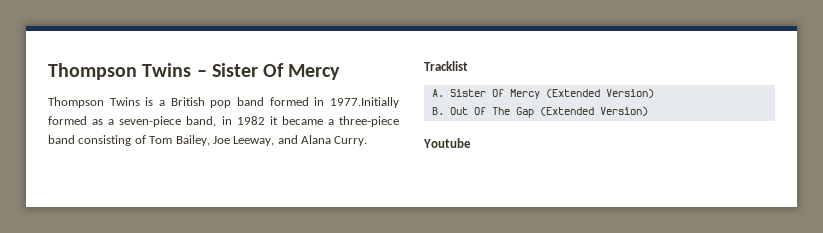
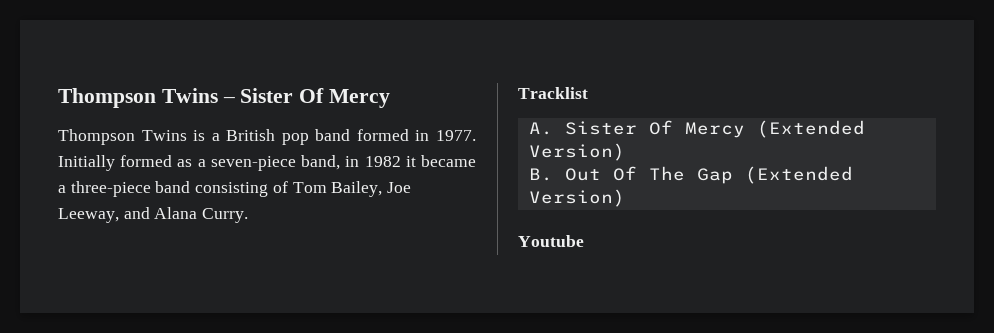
- Thompson Twins is a British pop band formed in 1977.Initially formed as a seven-piece band, in 1982 it became a three-piece band consisting of Tom Bailey, Joe Leeway, and Alana Curry.
+ Thompson Twins is a British pop band formed in 1977. Initially formed as a seven-piece band, in 1982 it became a three-piece band consisting of Tom Bailey, Joe Leeway, and Alana Curry.

